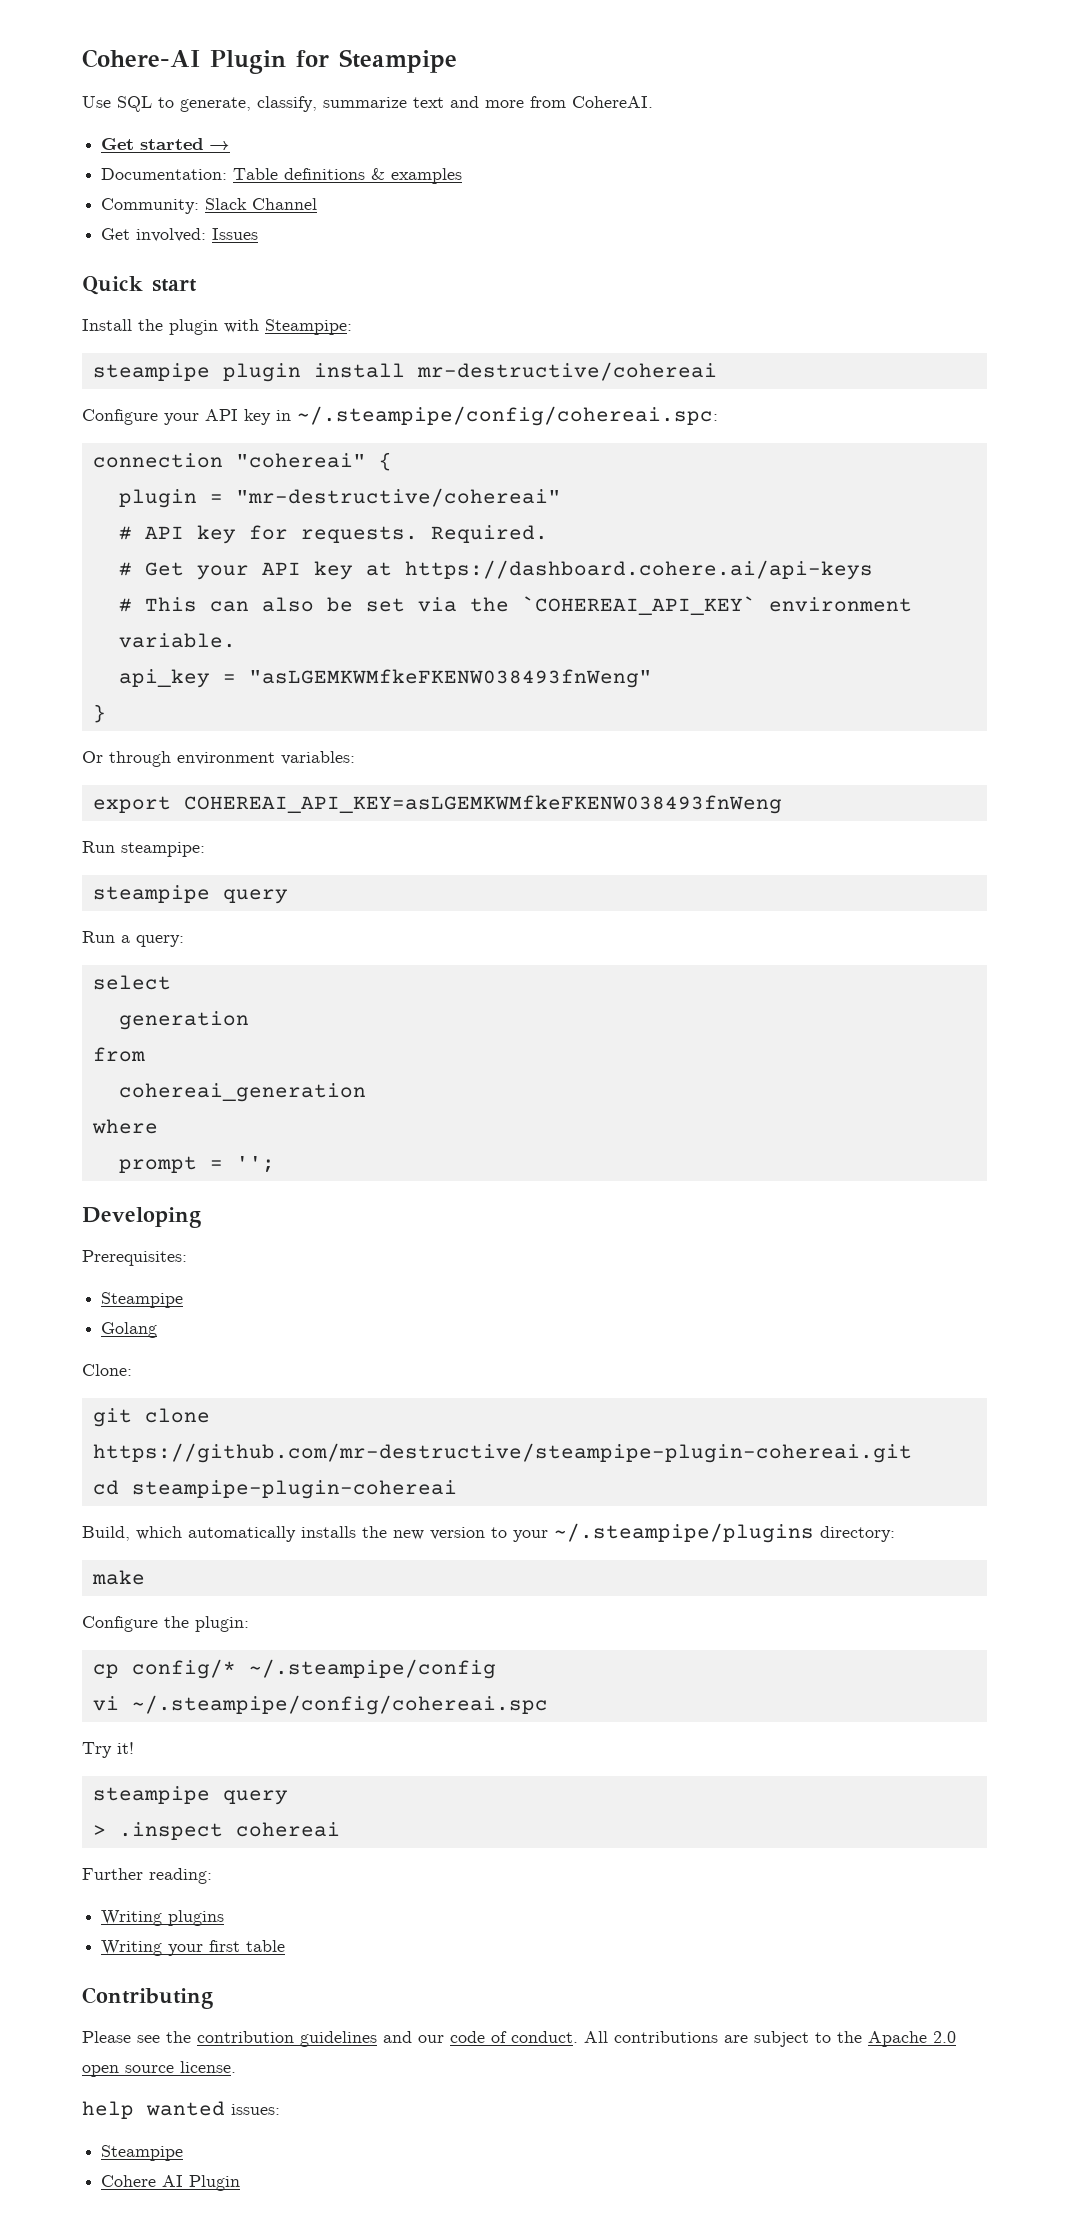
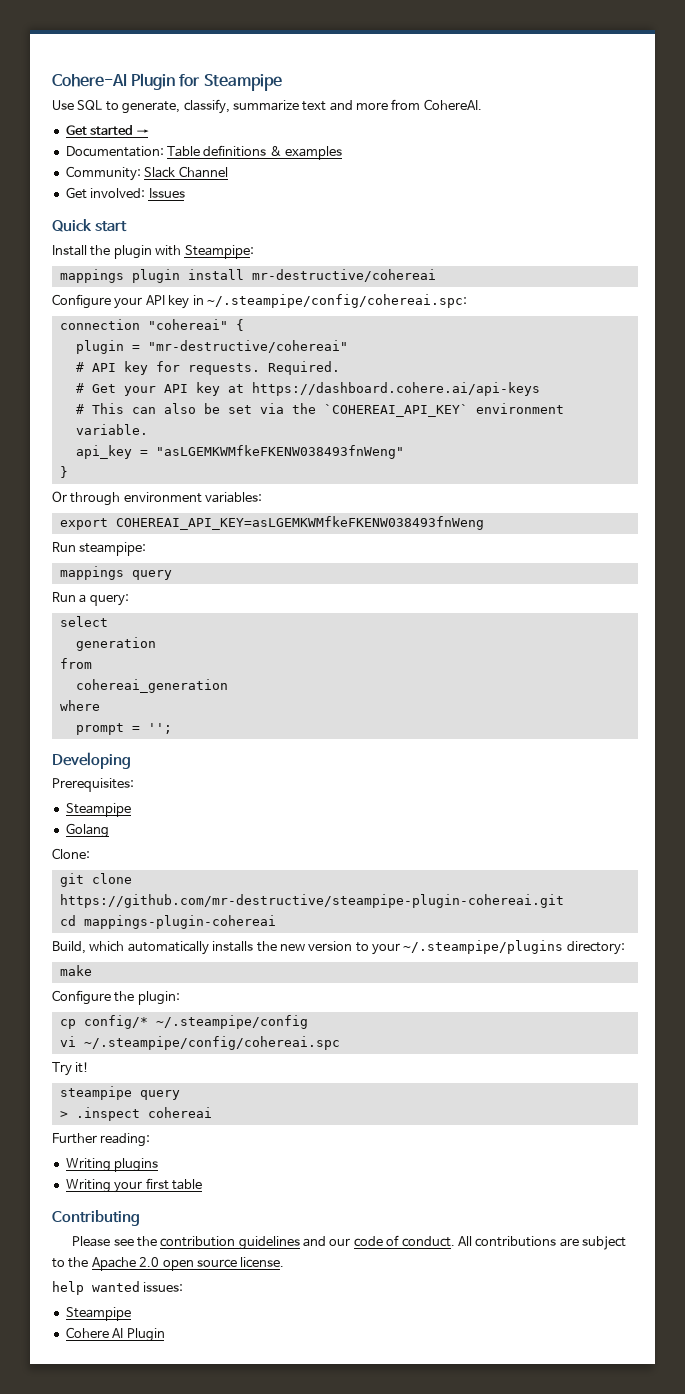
- steampipe plugin install mr-destructive/cohereai
+ mappings plugin install mr-destructive/cohereai
  Run steampipe:
- steampipe query
+ mappings query
- cd steampipe-plugin-cohereai
+ cd mappings-plugin-cohereai

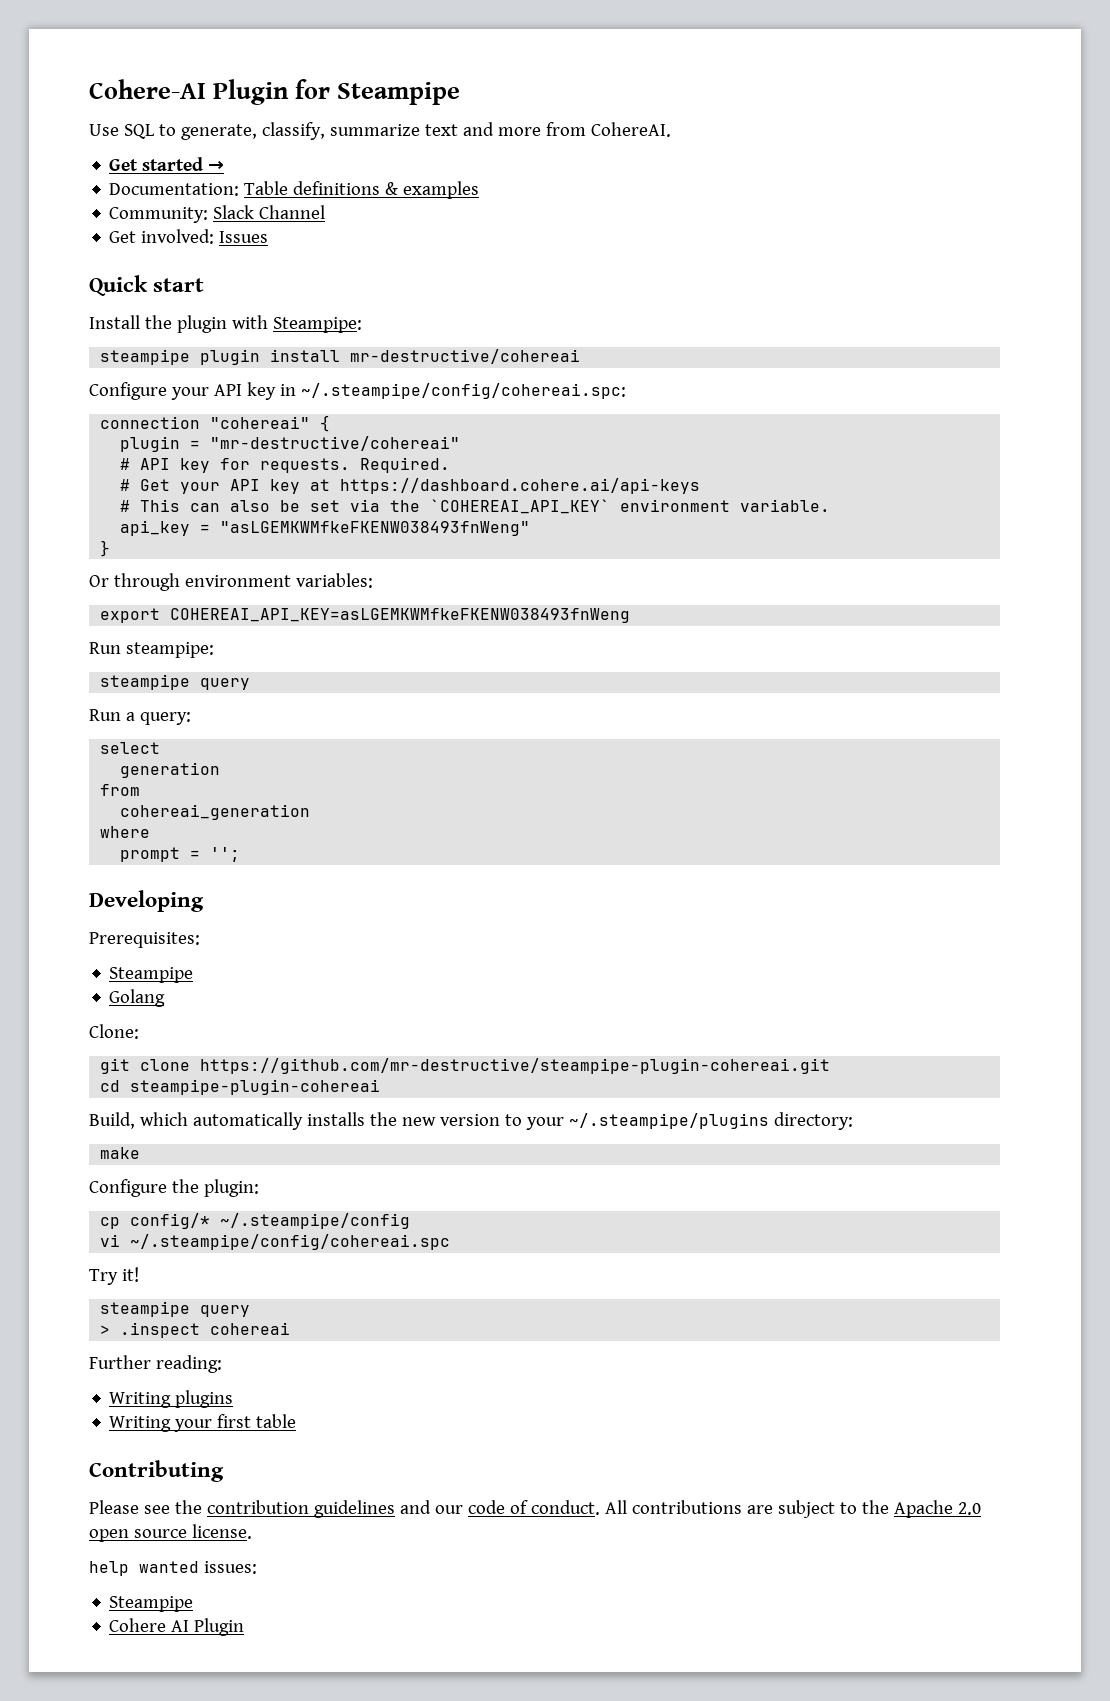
- mappings plugin install mr-destructive/cohereai
+ steampipe plugin install mr-destructive/cohereai
  Run steampipe:
- mappings query
+ steampipe query
- cd mappings-plugin-cohereai
+ cd steampipe-plugin-cohereai

